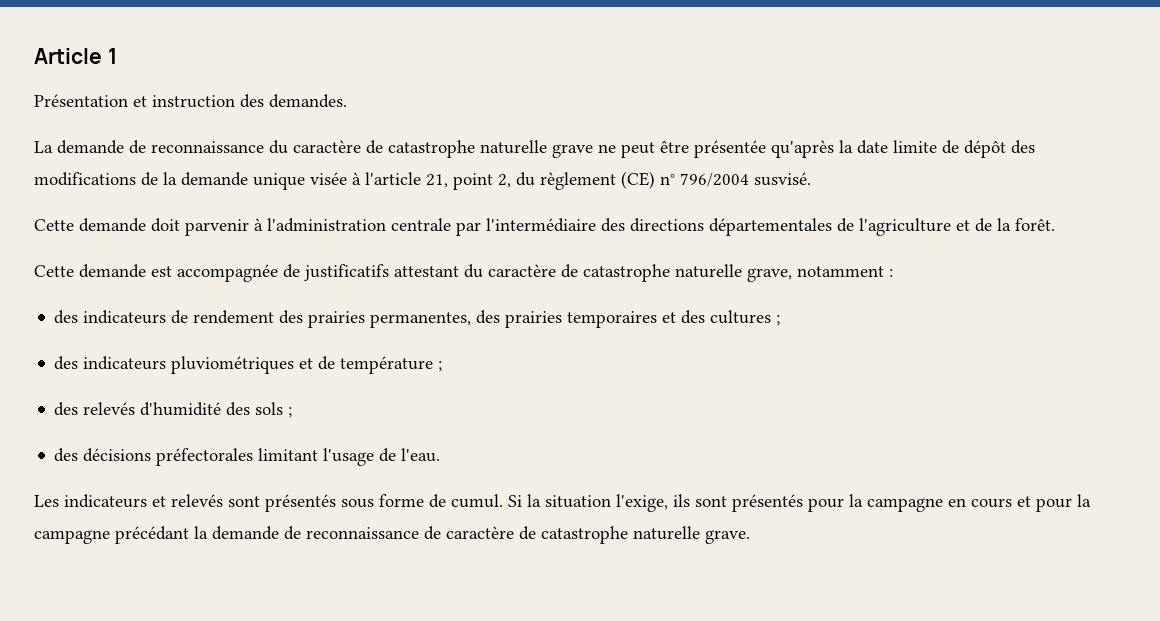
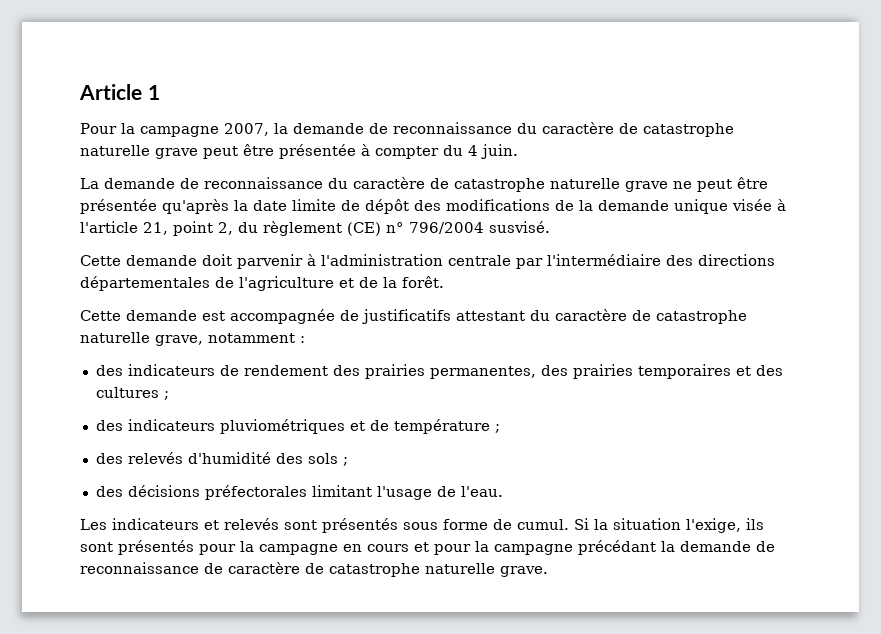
- Présentation et instruction des demandes.
+ Pour la campagne 2007, la demande de reconnaissance du caractère de catastrophe naturelle grave peut être présentée à compter du 4 juin.

